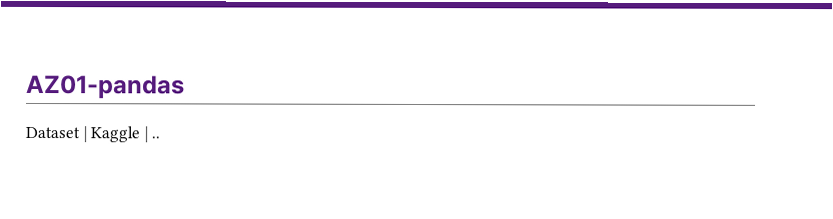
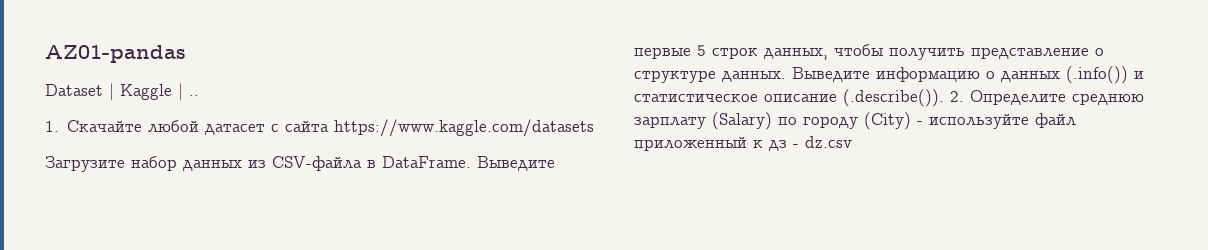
+ 1. Скачайте любой датасет с сайта https://www.kaggle.com/datasets
+ Загрузите набор данных из CSV-файла в DataFrame. Выведите первые 5 строк данных, чтобы получить представление о структуре данных. Выведите информацию о данных (.info()) и статистическое описание (.describe()). 2. Определите среднюю зарплату (Salary) по городу (City) - используйте файл приложенный к дз - dz.csv

